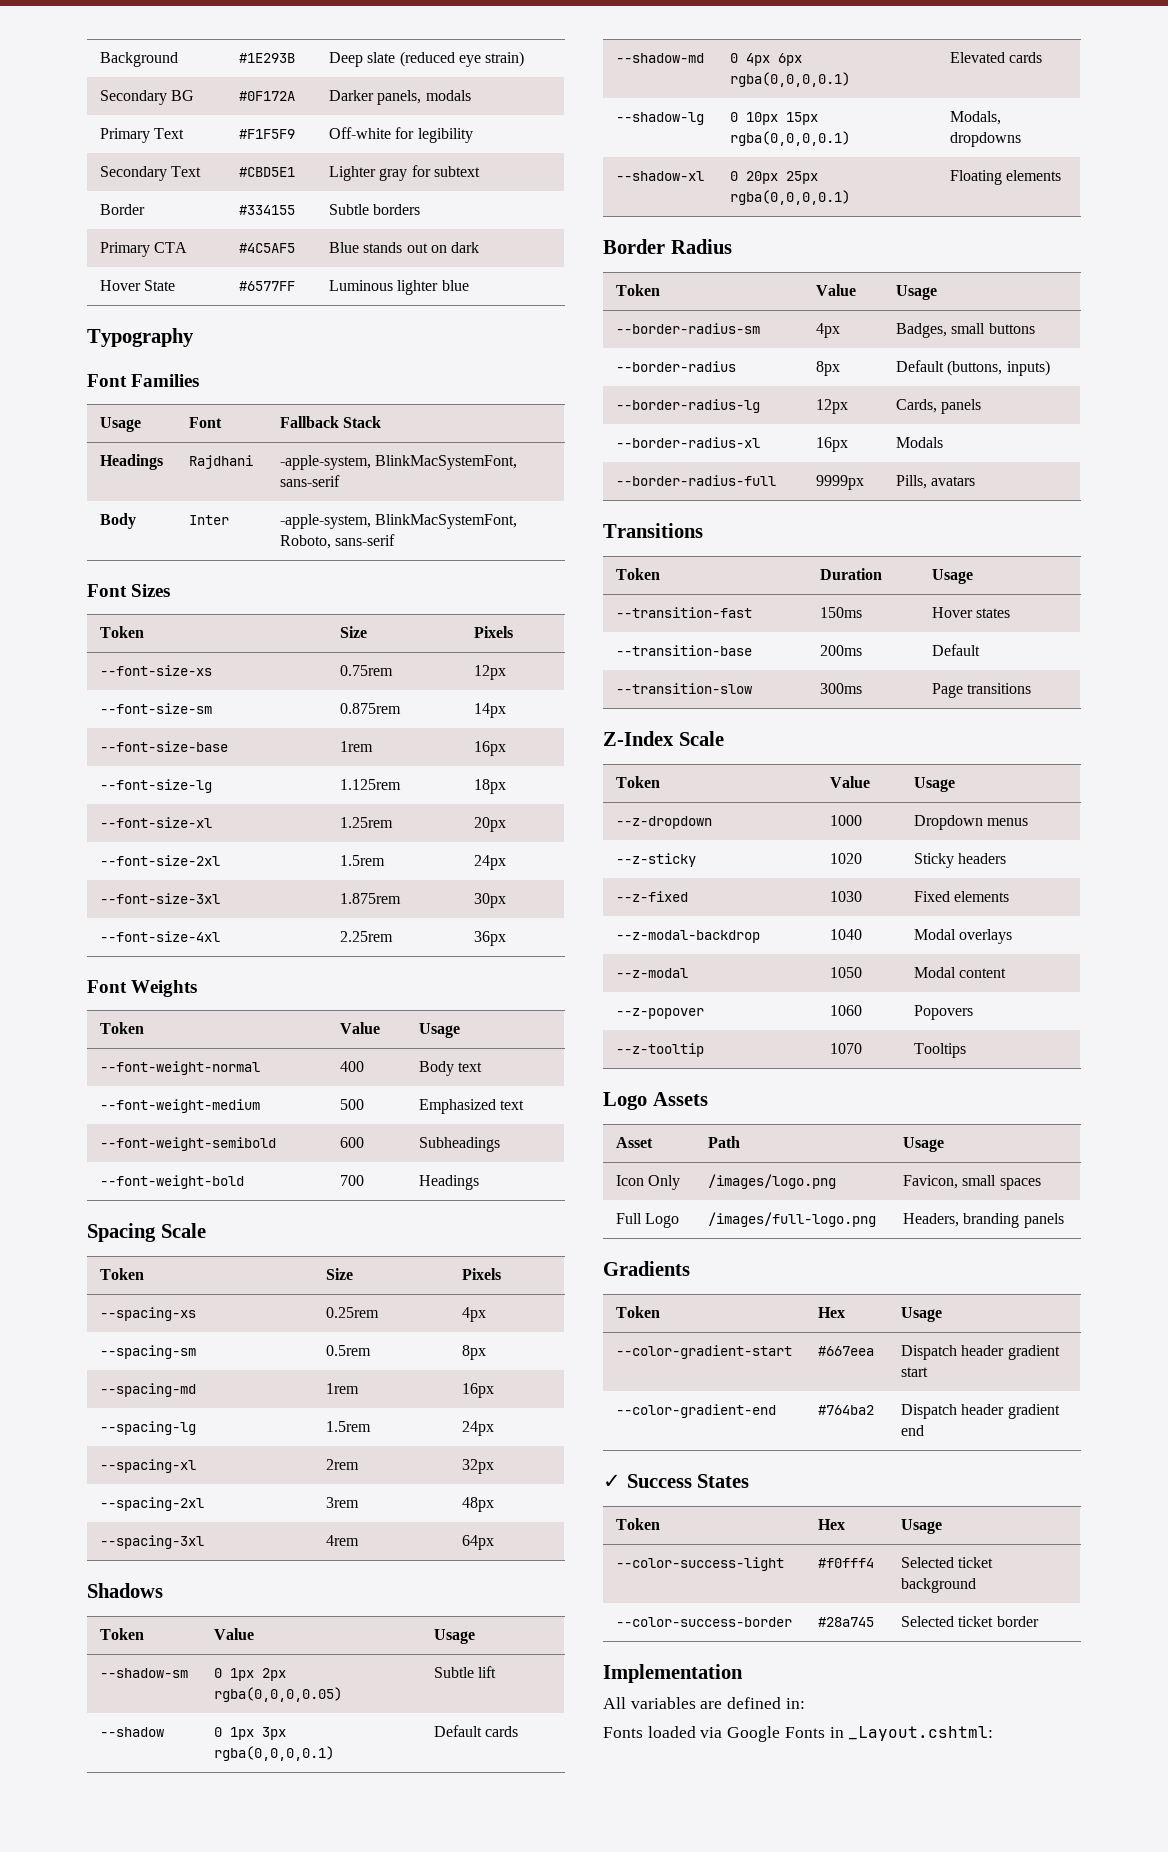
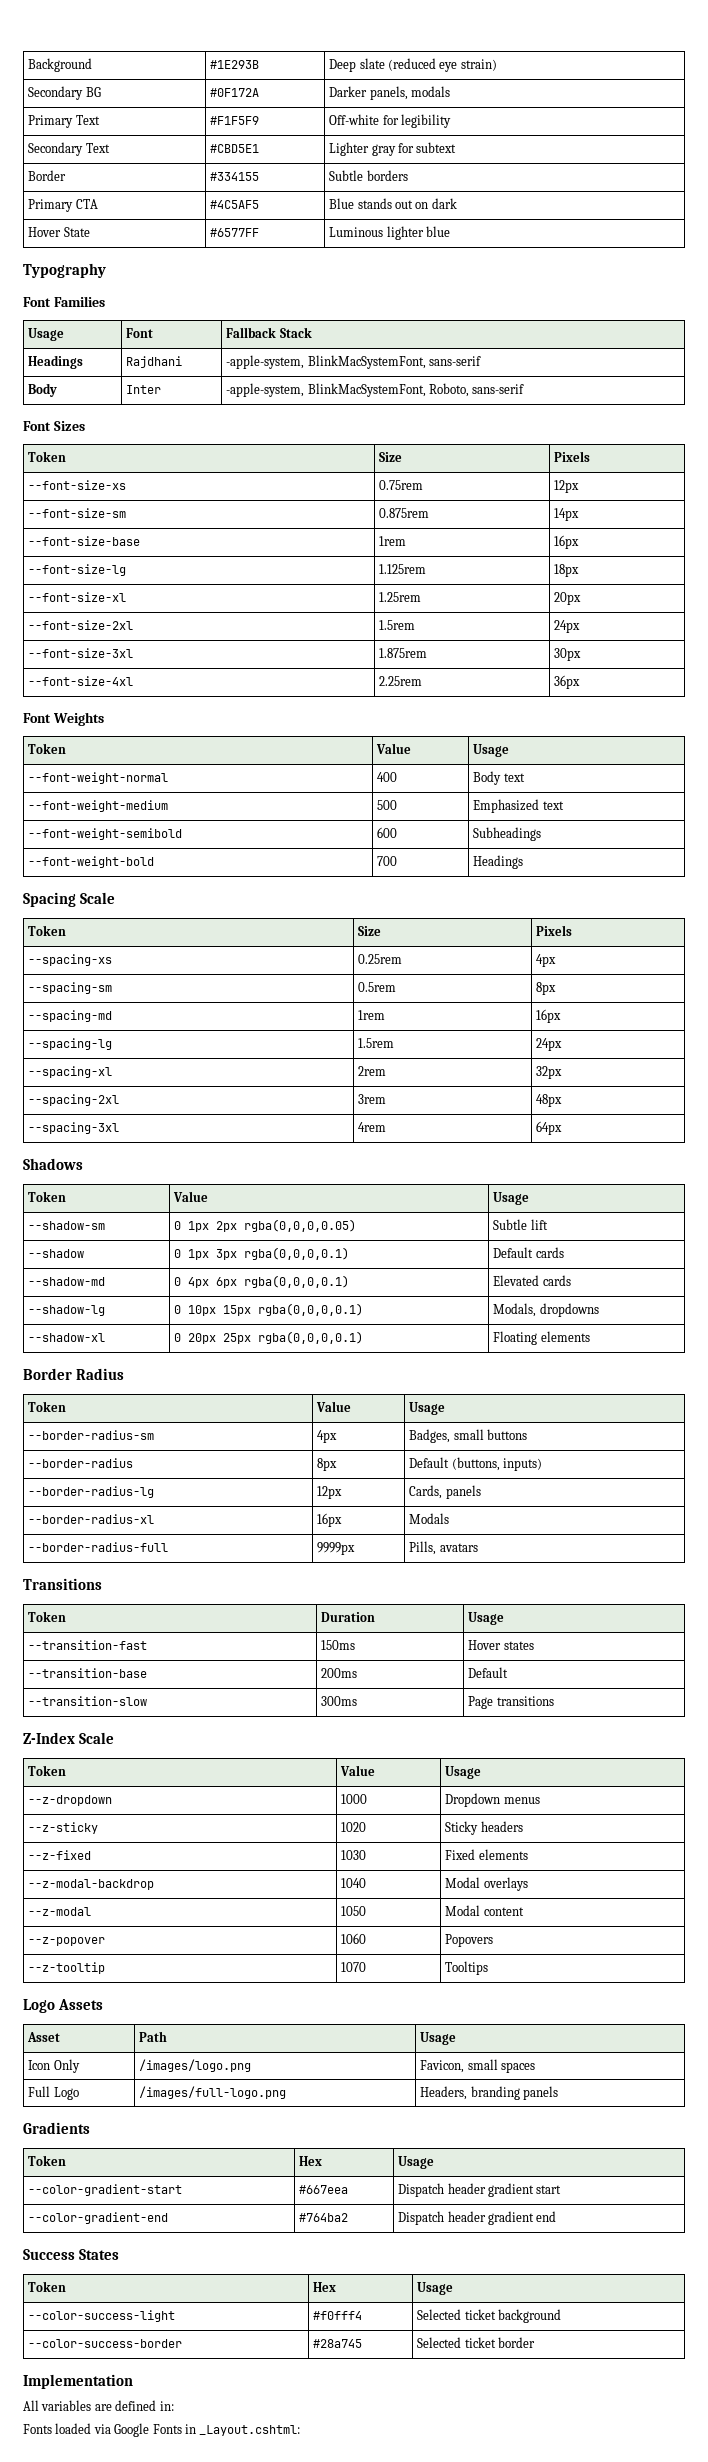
- ✓ Success States
+ Success States

